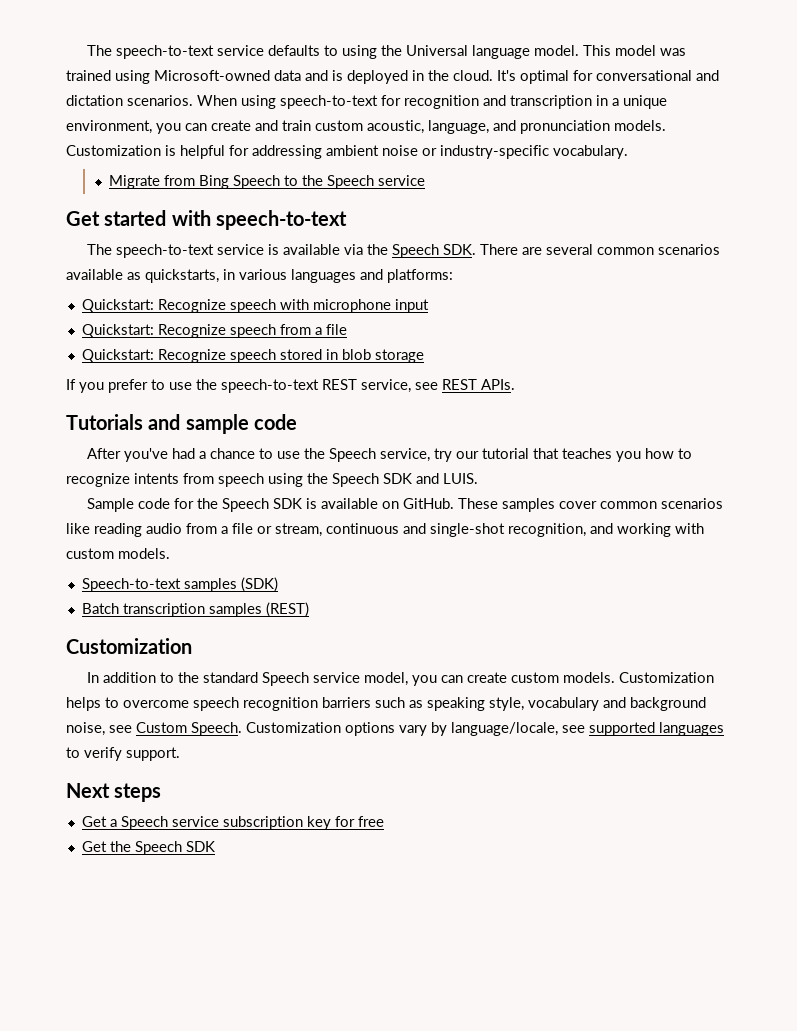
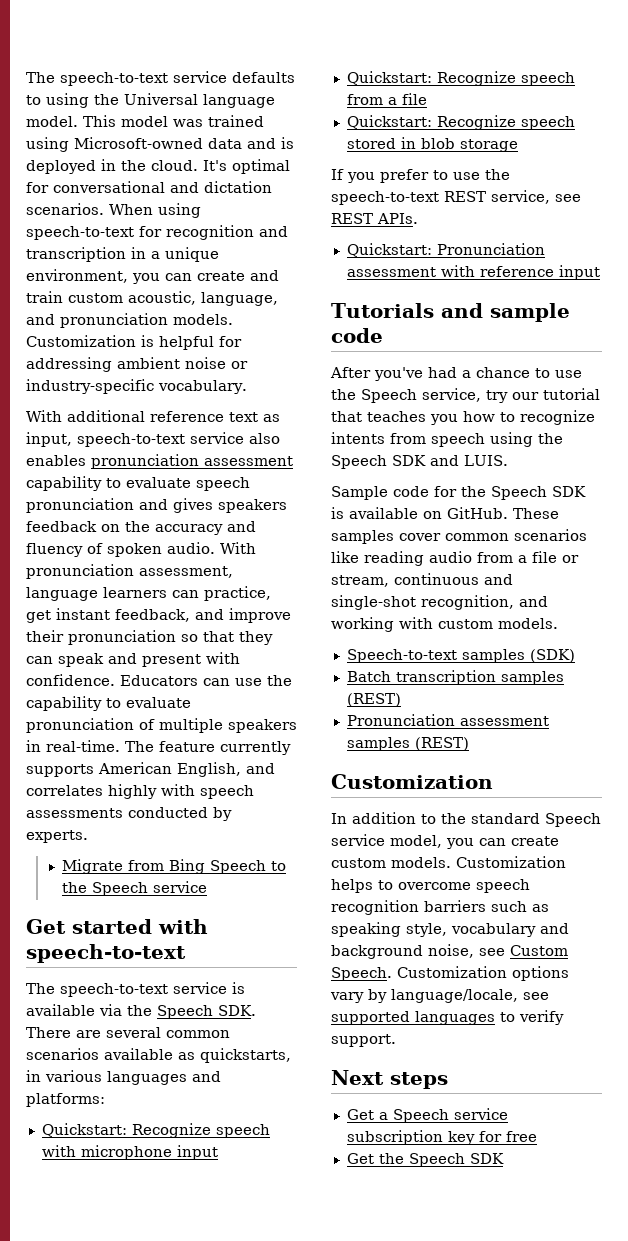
+ With additional reference text as input, speech-to-text service also enables pronunciation assessment capability to evaluate speech pronunciation and gives speakers feedback on the accuracy and fluency of spoken audio. With pronunciation assessment, language learners can practice, get instant feedback, and improve their pronunciation so that they can speak and present with confidence. Educators can use the capability to evaluate pronunciation of multiple speakers in real-time. The feature currently supports American English, and correlates highly with speech assessments conducted by experts.
+ Quickstart: Pronunciation assessment with reference input
+ Pronunciation assessment samples (REST)

